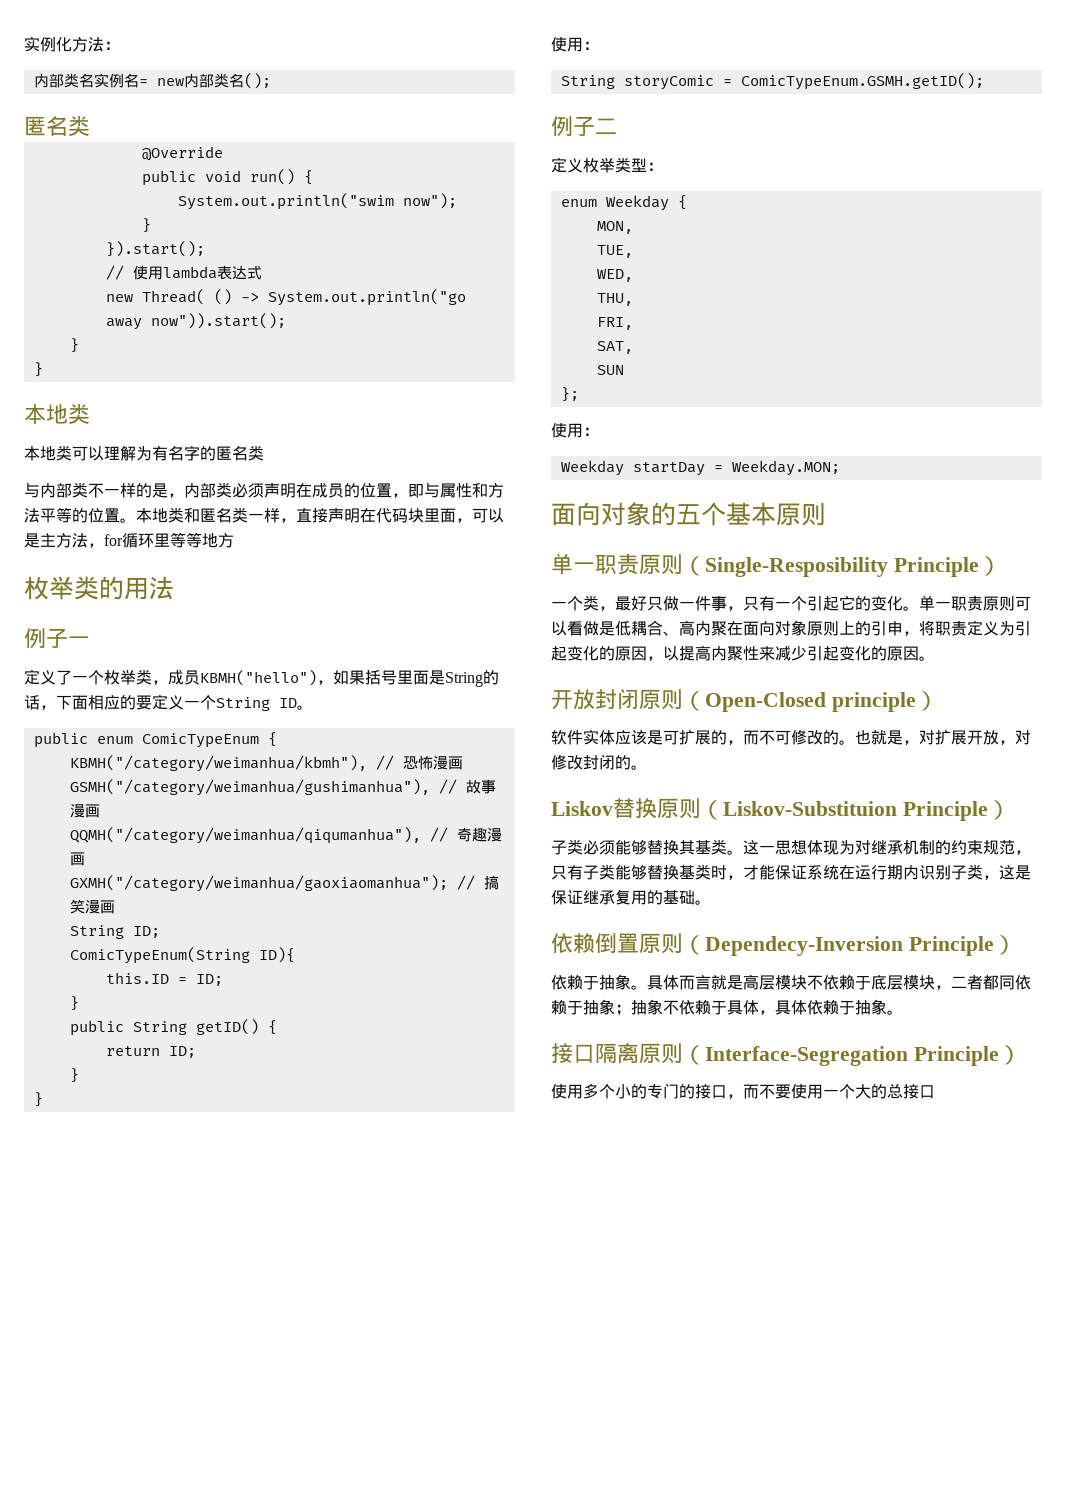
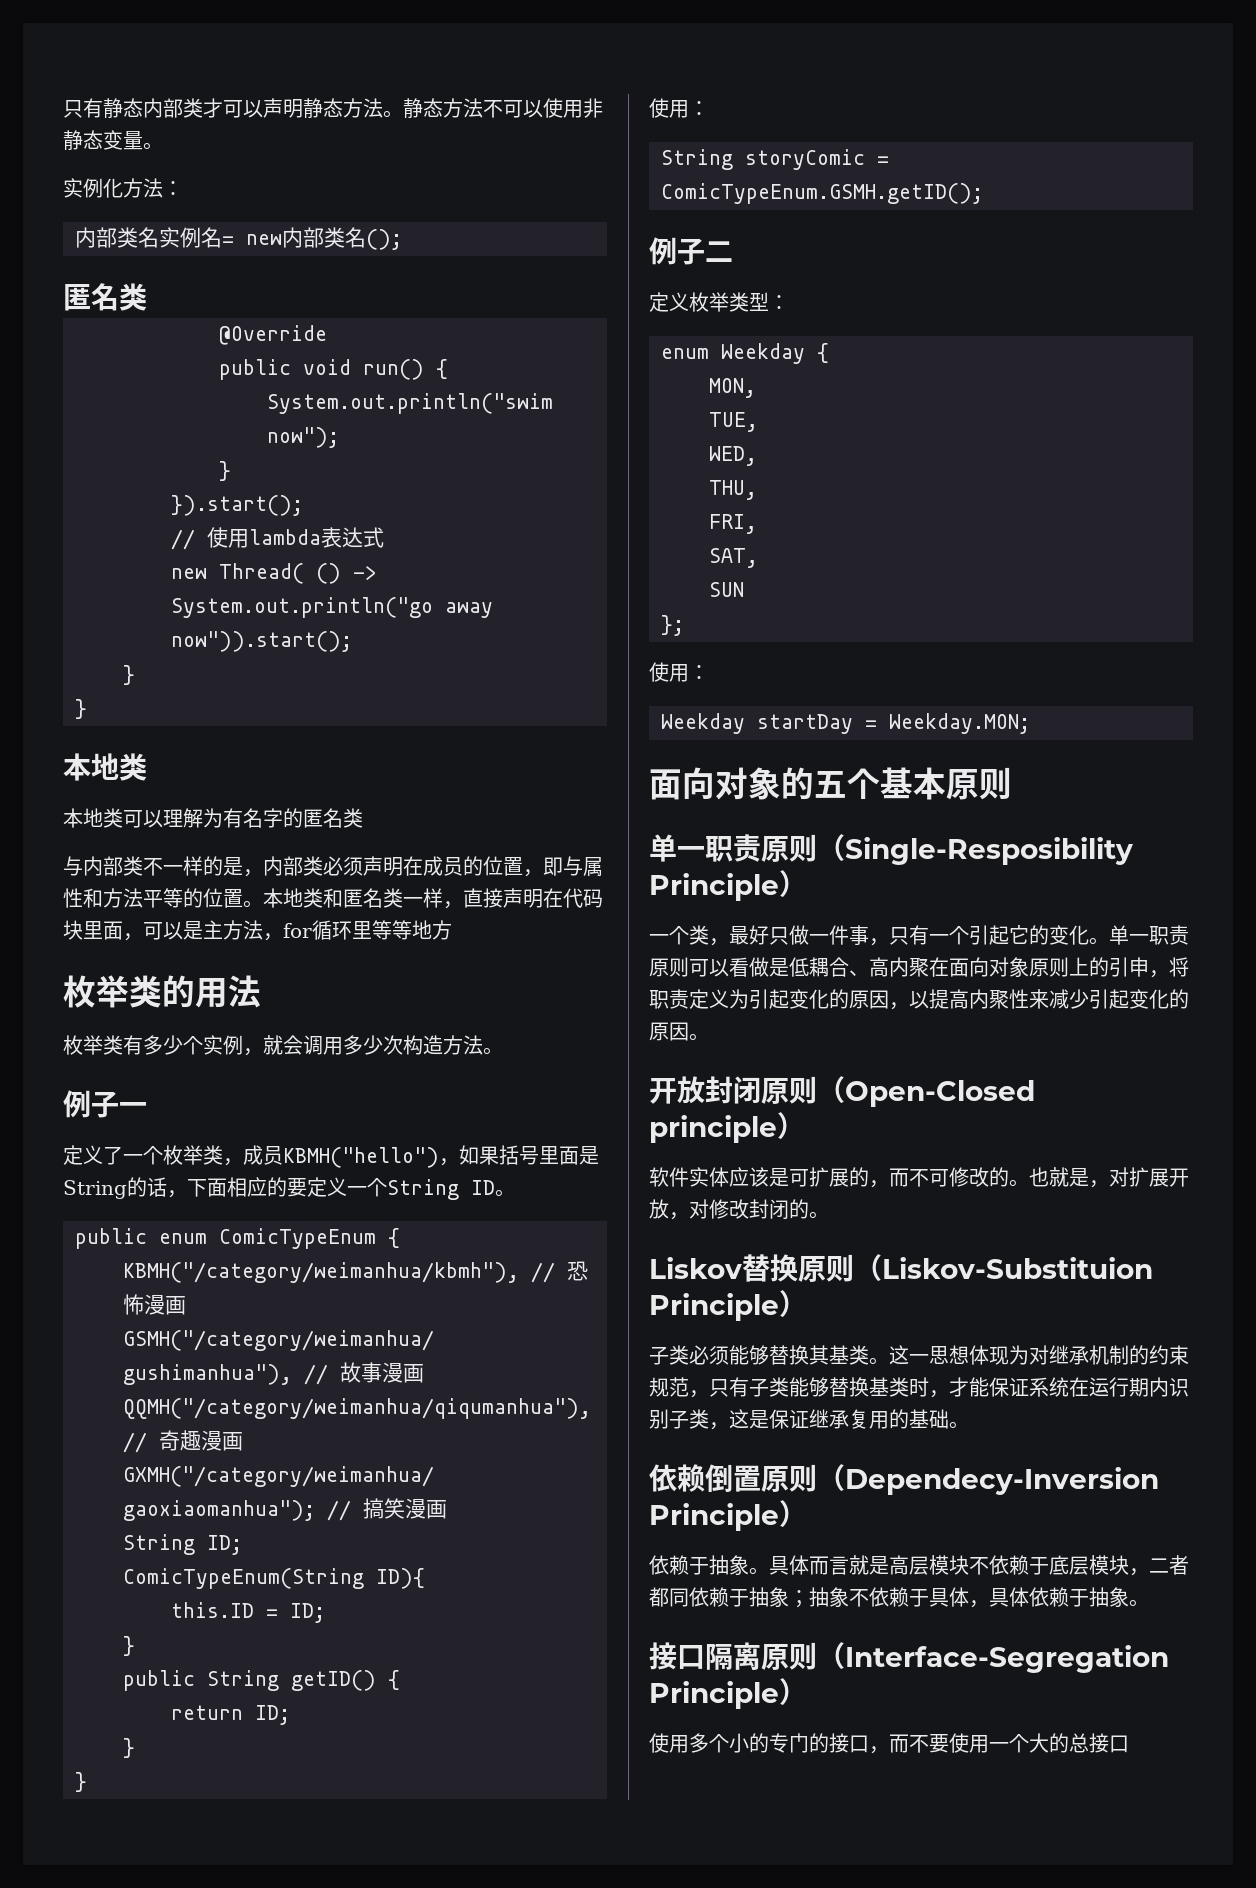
+ 只有静态内部类才可以声明静态方法。静态方法不可以使用非静态变量。
+ 枚举类有多少个实例，就会调用多少次构造方法。

